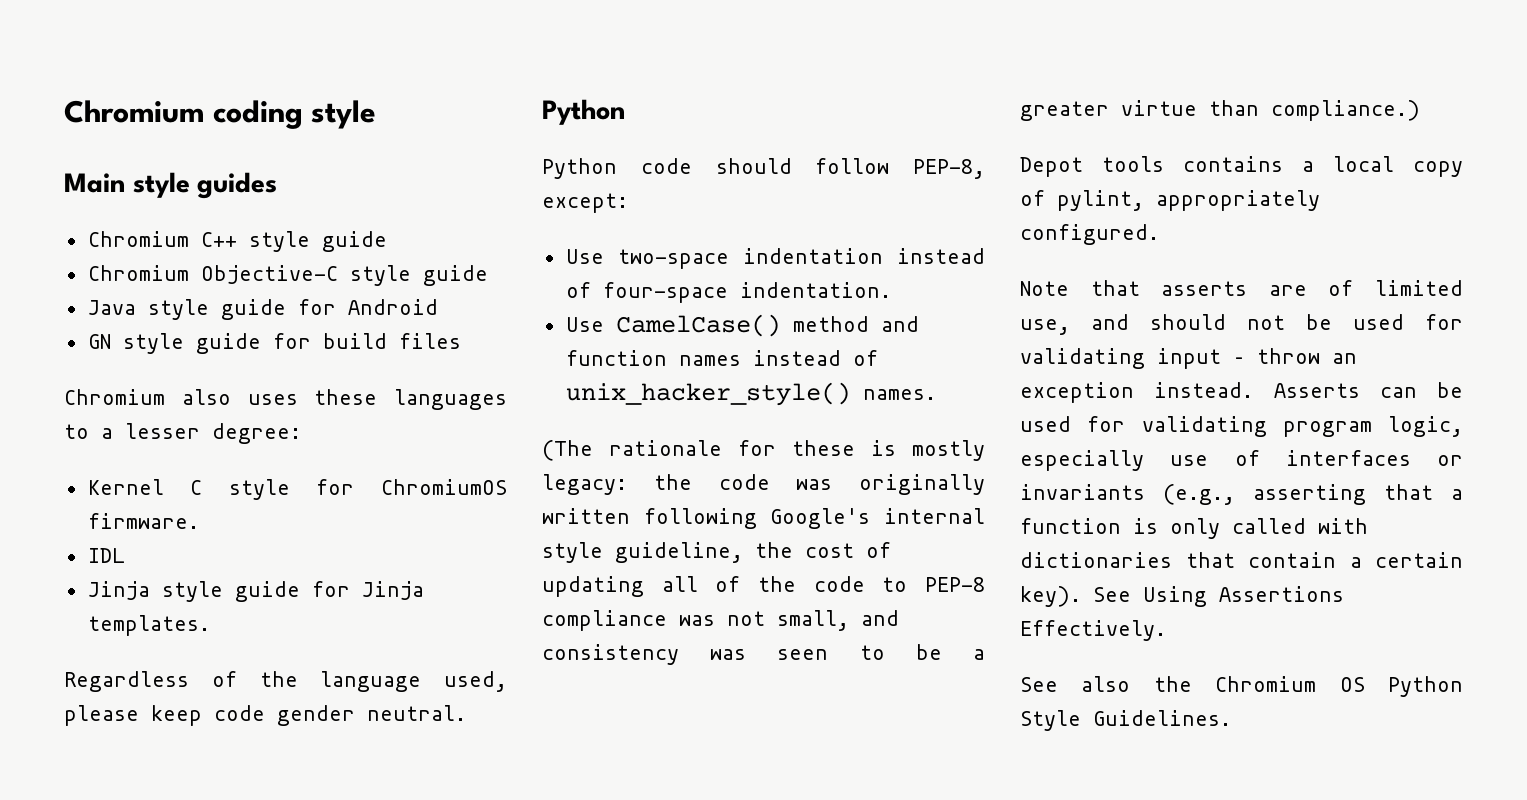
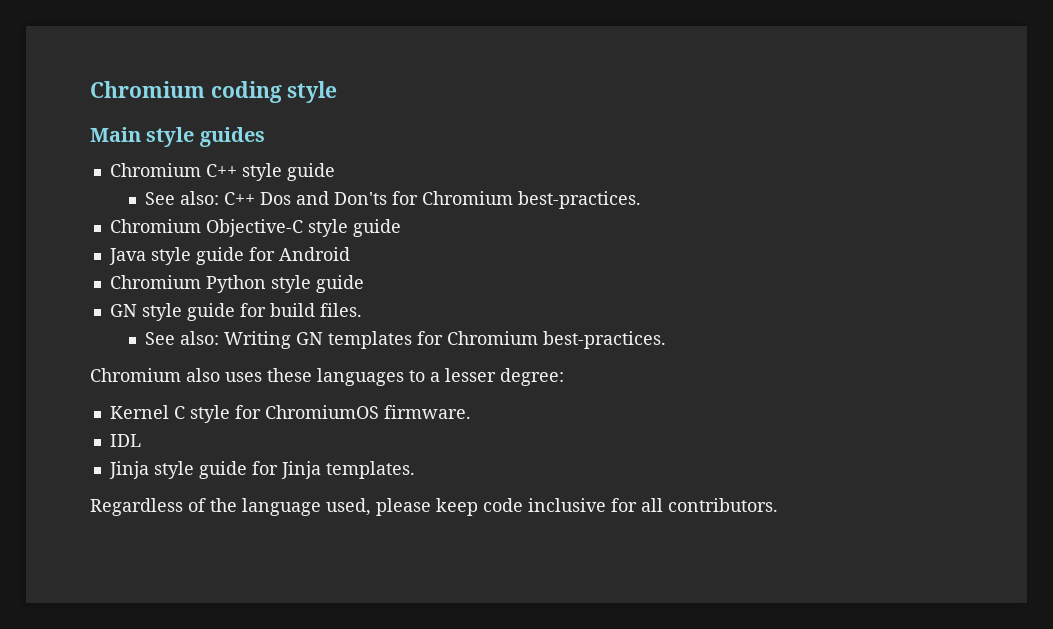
+ See also: C++ Dos and Don'ts for Chromium best-practices.
+ Chromium Python style guide
- GN style guide for build files
+ GN style guide for build files.
+ See also: Writing GN templates for Chromium best-practices.
- Regardless of the language used, please keep code gender neutral.
- Python
- Python code should follow PEP-8, except:
- Use two-space indentation instead of four-space indentation.
- Use CamelCase() method and function names instead of unix_hacker_style() names.
- (The rationale for these is mostly legacy: the code was originally written following Google's internal style guideline, the cost of updating all of the code to PEP-8 compliance was not small, and consistency was seen to be a greater virtue than compliance.)
- Depot tools contains a local copy of pylint, appropriately configured.
- Note that asserts are of limited use, and should not be used for validating input – throw an exception instead. Asserts can be used for validating program logic, especially use of interfaces or invariants (e.g., asserting that a function is only called with dictionaries that contain a certain key). See Using Assertions Effectively.
- See also the Chromium OS Python Style Guidelines.
+ Regardless of the language used, please keep code inclusive for all contributors.

